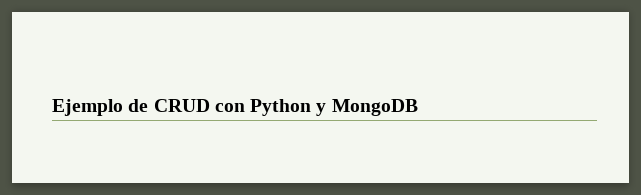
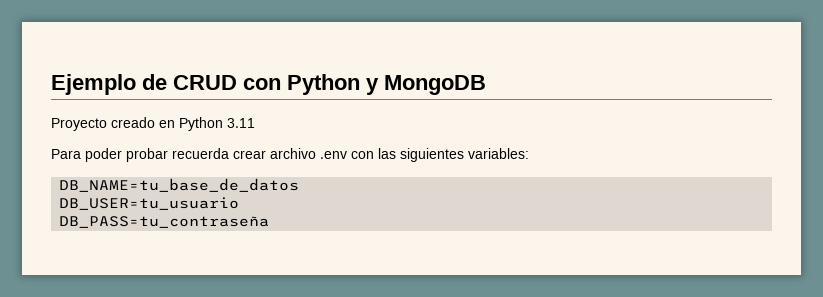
+ Proyecto creado en Python 3.11
+ Para poder probar recuerda crear archivo .env con las siguientes variables:
+ DB_NAME=tu_base_de_datos
+ DB_USER=tu_usuario
+ DB_PASS=tu_contraseña

